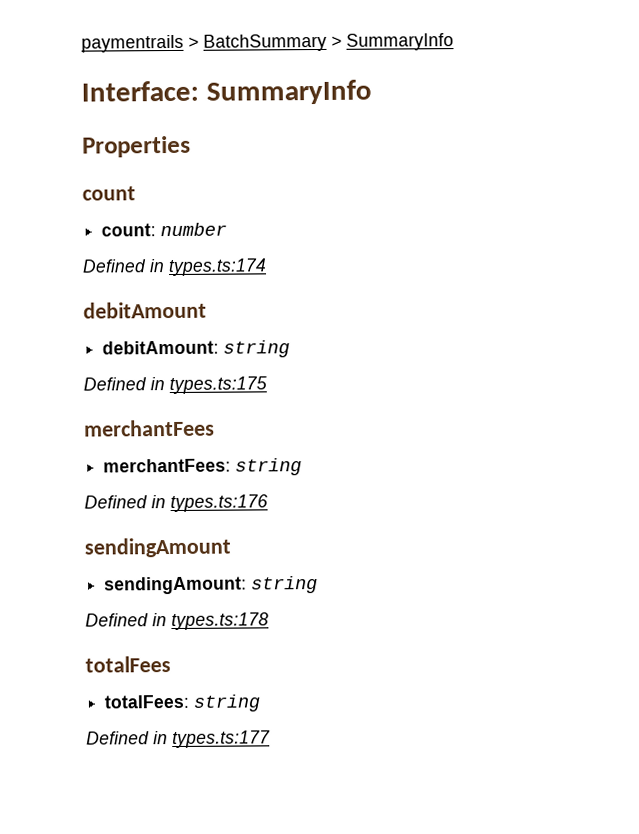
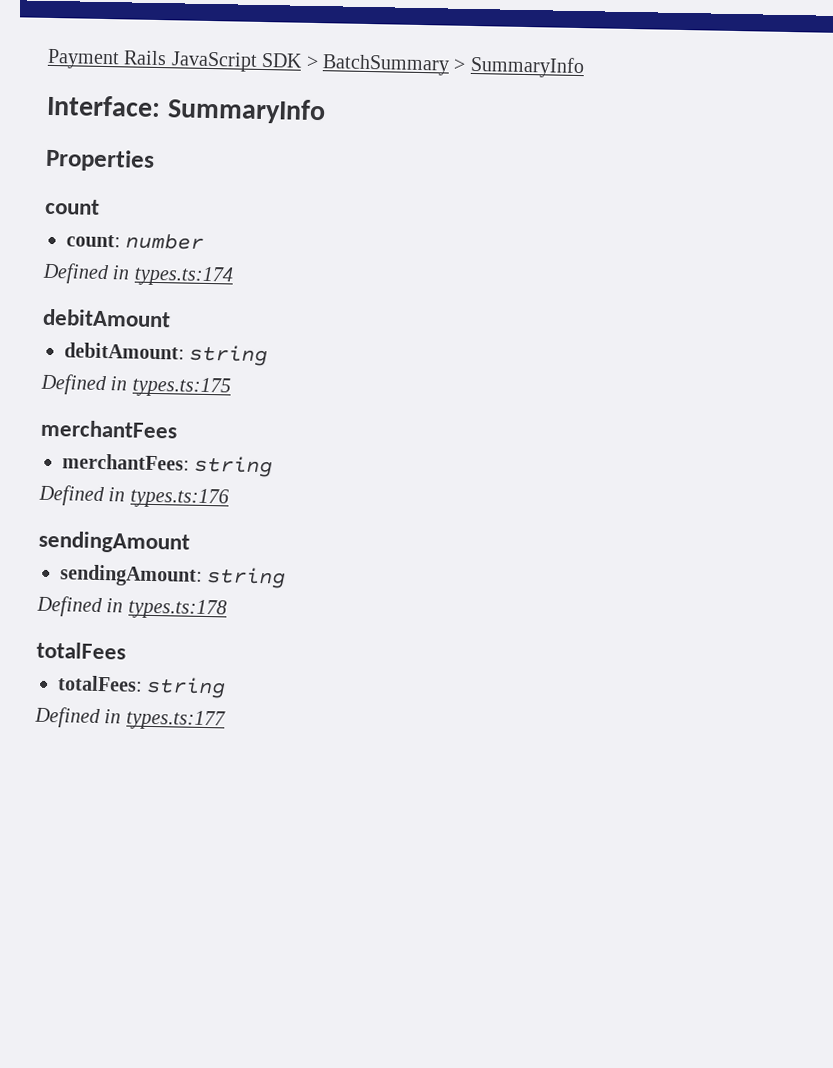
- paymentrails > BatchSummary > SummaryInfo
+ Payment Rails JavaScript SDK > BatchSummary > SummaryInfo

